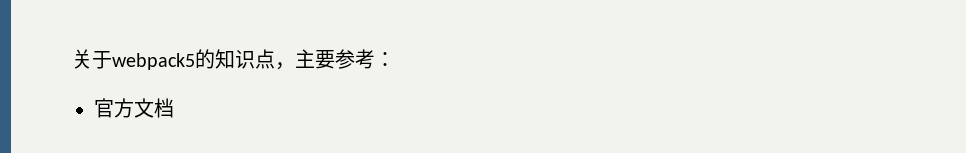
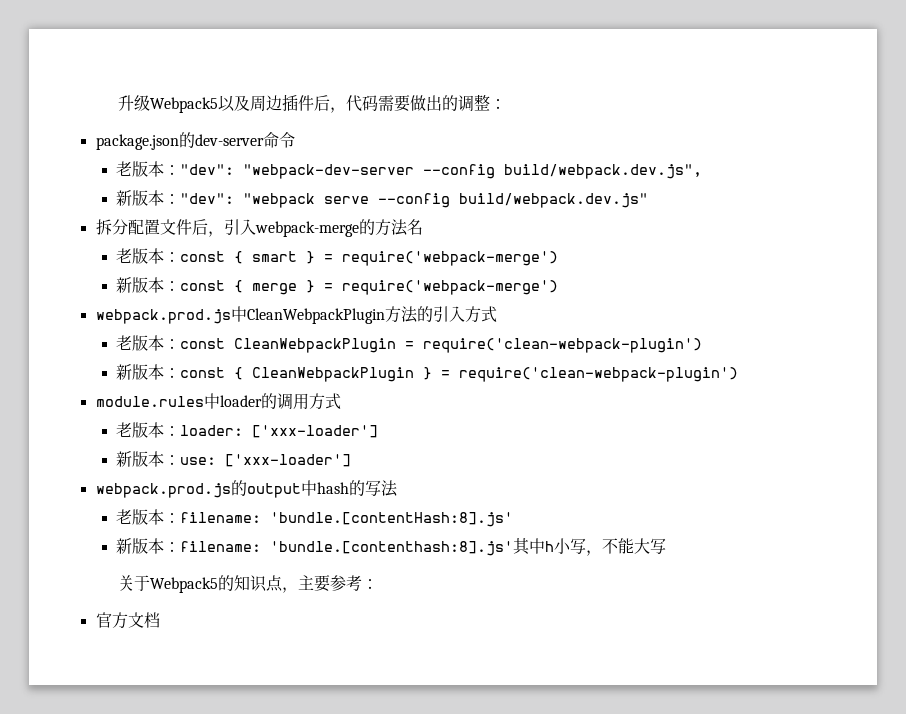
- 关于webpack5的知识点，主要参考：
+ 升级Webpack5以及周边插件后，代码需要做出的调整：
+ package.json的dev-server命令
+ 老版本："dev": "webpack-dev-server --config build/webpack.dev.js",
+ 新版本："dev": "webpack serve --config build/webpack.dev.js"
+ 拆分配置文件后，引入webpack-merge的方法名
+ 老版本：const { smart } = require('webpack-merge')
+ 新版本：const { merge } = require('webpack-merge')
+ webpack.prod.js中CleanWebpackPlugin方法的引入方式
+ 老版本：const CleanWebpackPlugin = require('clean-webpack-plugin')
+ 新版本：const { CleanWebpackPlugin } = require('clean-webpack-plugin')
+ module.rules中loader的调用方式
+ 老版本：loader: ['xxx-loader']
+ 新版本：use: ['xxx-loader']
+ webpack.prod.js的output中hash的写法
+ 老版本：filename: 'bundle.[contentHash:8].js'
+ 新版本：filename: 'bundle.[contenthash:8].js'其中h小写，不能大写
+ 关于Webpack5的知识点，主要参考：

